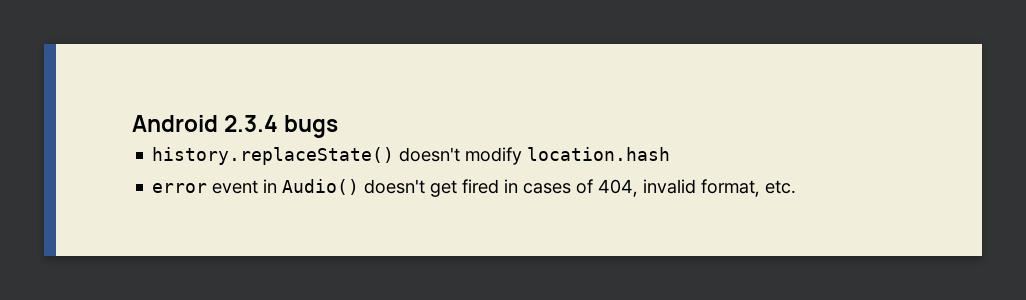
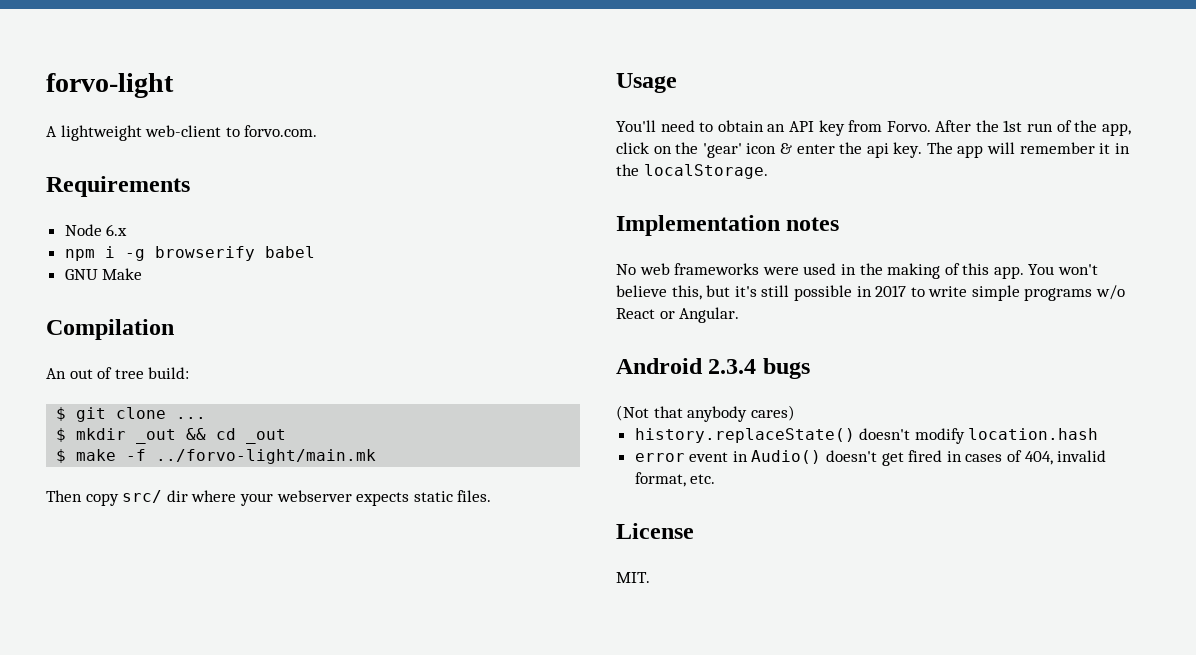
+ forvo-light
+ A lightweight web-client to forvo.com.
+ Requirements
+ Node 6.x
+ npm i -g browserify babel
+ GNU Make
+ Compilation
+ An out of tree build:
+ $ git clone ...
+ $ mkdir _out && cd _out
+ $ make -f ../forvo-light/main.mk
+ Then copy src/ dir where your webserver expects static files.
+ Usage
+ You'll need to obtain an API key from Forvo. After the 1st run of the app, click on the 'gear' icon & enter the api key. The app will remember it in the localStorage.
+ Implementation notes
+ No web frameworks were used in the making of this app. You won't believe this, but it's still possible in 2017 to write simple programs w/o React or Angular.
+ (Not that anybody cares)
+ License
+ MIT.

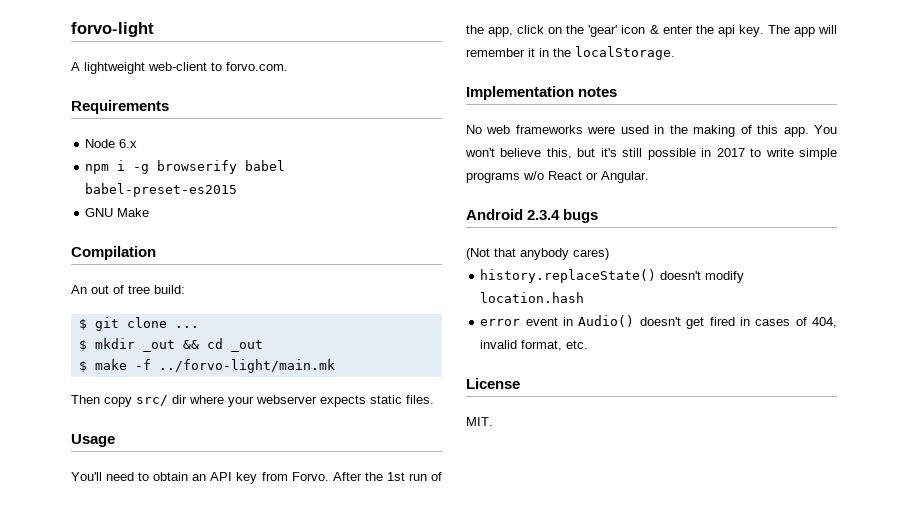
- npm i -g browserify babel
+ npm i -g browserify babel babel-preset-es2015

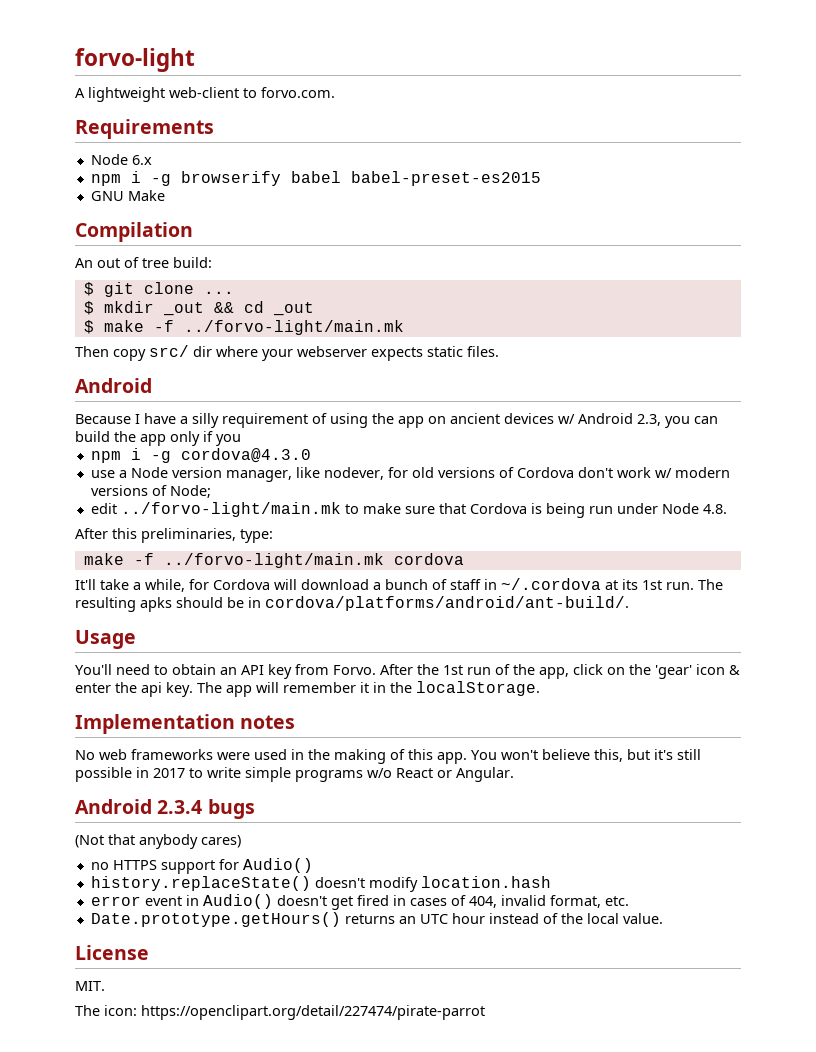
  Then copy src/ dir where your webserver expects static files.
+ Android
+ Because I have a silly requirement of using the app on ancient devices w/ Android 2.3, you can build the app only if you
+ npm i -g cordova@4.3.0
+ use a Node version manager, like nodever, for old versions of Cordova don't work w/ modern versions of Node;
+ edit ../forvo-light/main.mk to make sure that Cordova is being run under Node 4.8.
+ After this preliminaries, type:
+ make -f ../forvo-light/main.mk cordova
+ It'll take a while, for Cordova will download a bunch of staff in ~/.cordova at its 1st run. The resulting apks should be in cordova/platforms/android/ant-build/.
+ no HTTPS support for Audio()
+ Date.prototype.getHours() returns an UTC hour instead of the local value.
+ The icon: https://openclipart.org/detail/227474/pirate-parrot

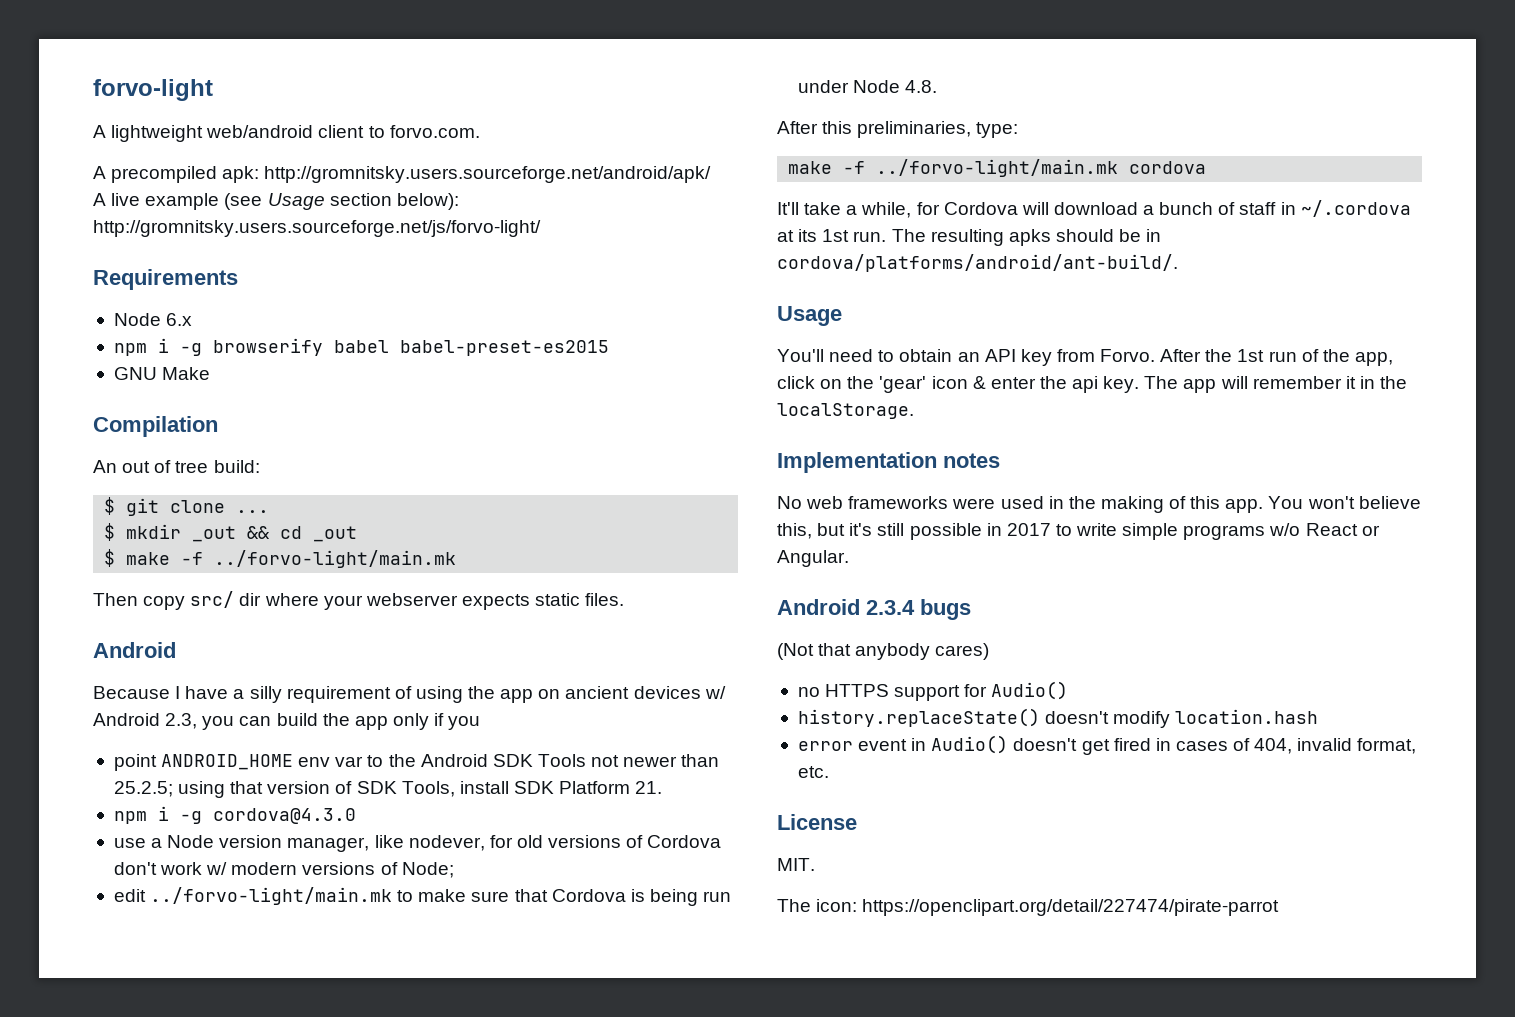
- A lightweight web-client to forvo.com.
+ A lightweight web/android client to forvo.com.
+ A precompiled apk: http://gromnitsky.users.sourceforge.net/android/apk/
+ A live example (see Usage section below): http://gromnitsky.users.sourceforge.net/js/forvo-light/
+ point ANDROID_HOME env var to the Android SDK Tools not newer than 25.2.5; using that version of SDK Tools, install SDK Platform 21.
- Date.prototype.getHours() returns an UTC hour instead of the local value.

